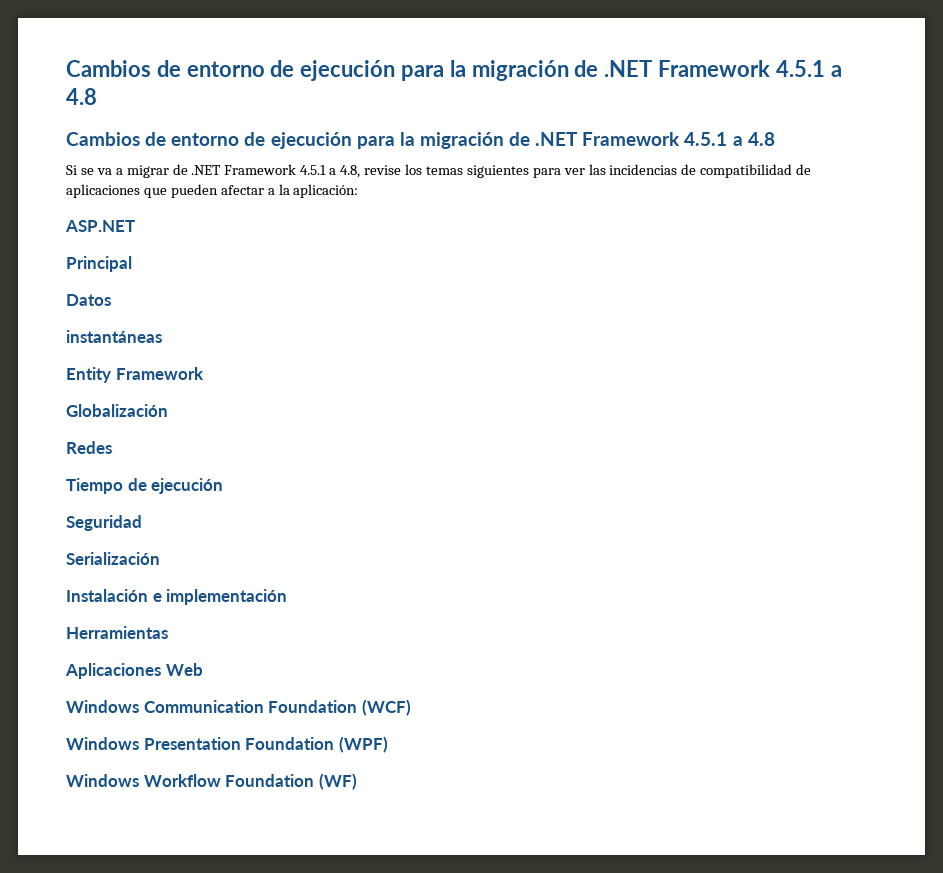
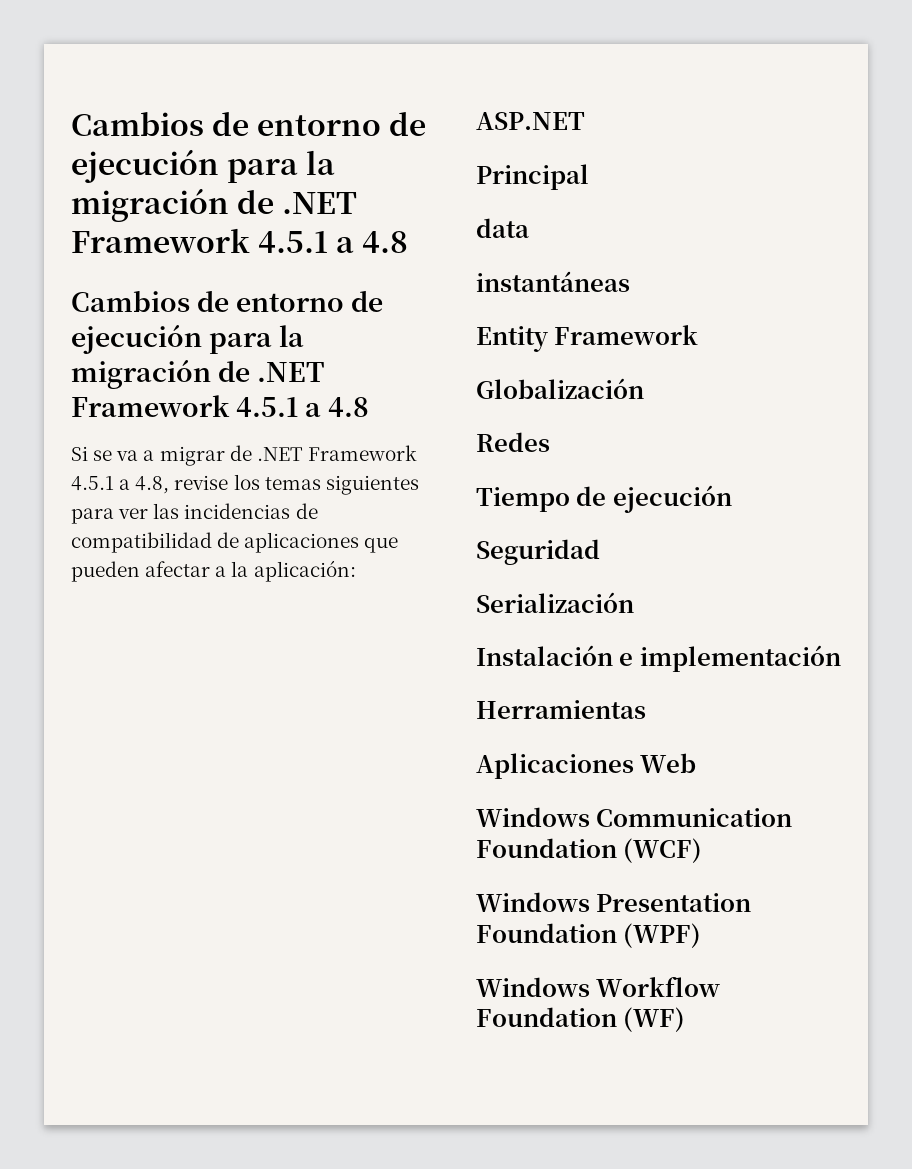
- Datos
+ data

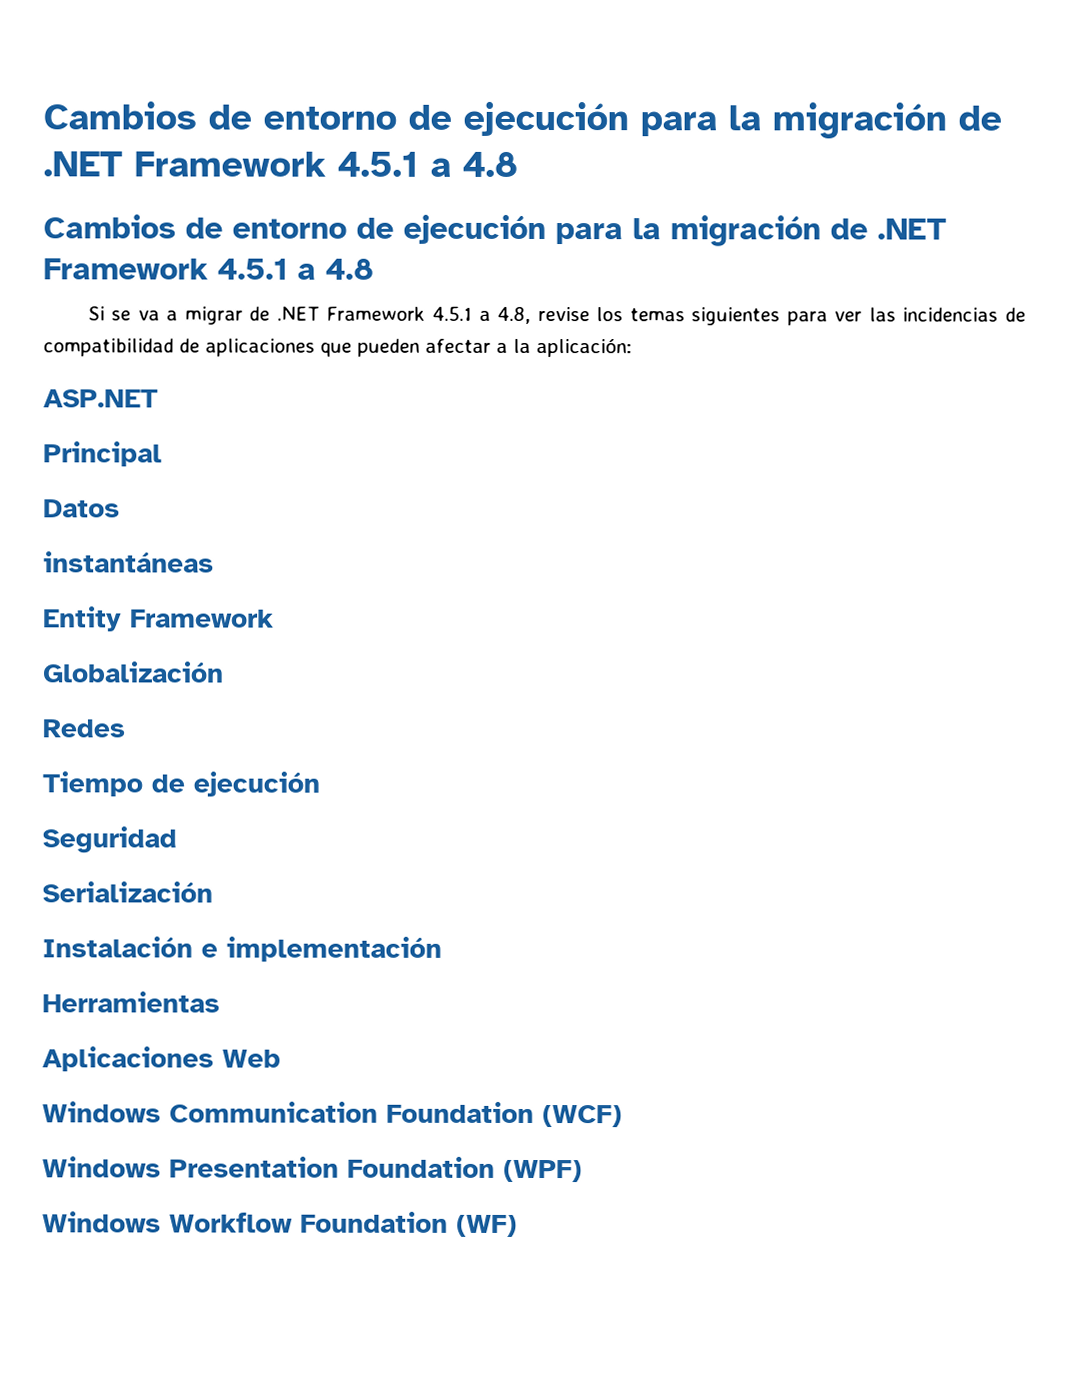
- data
+ Datos

